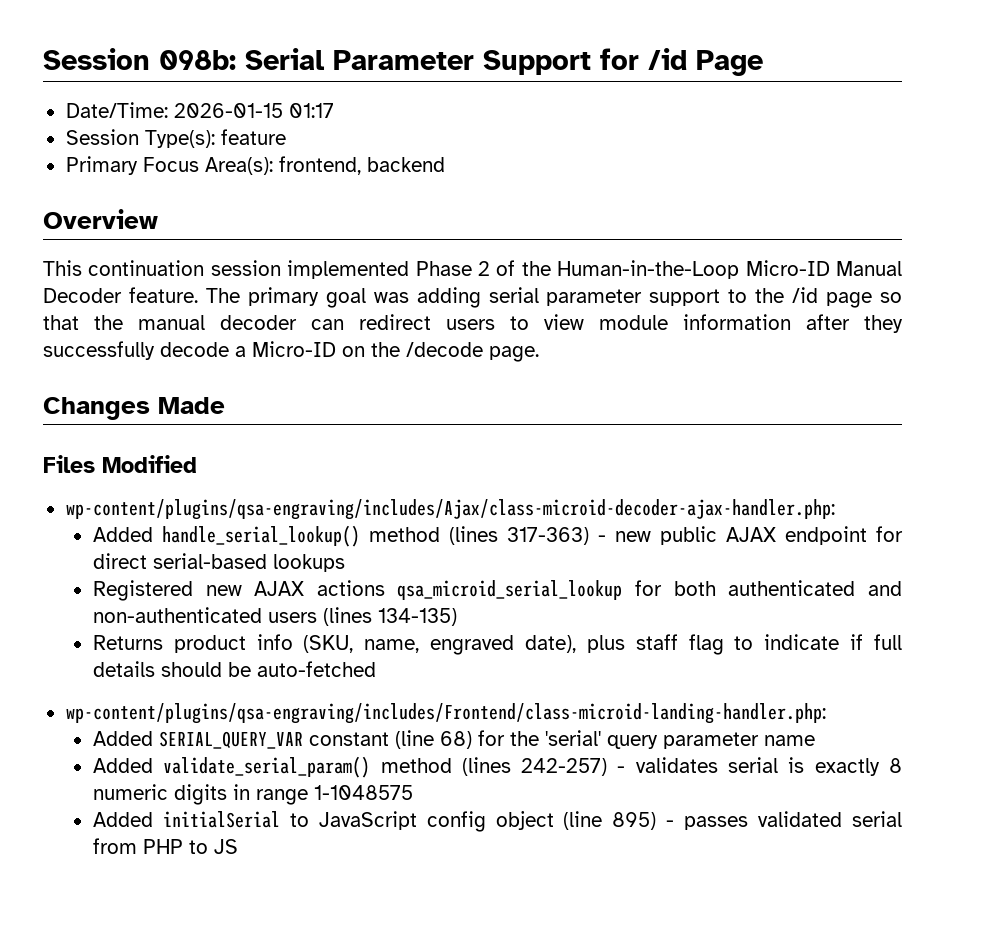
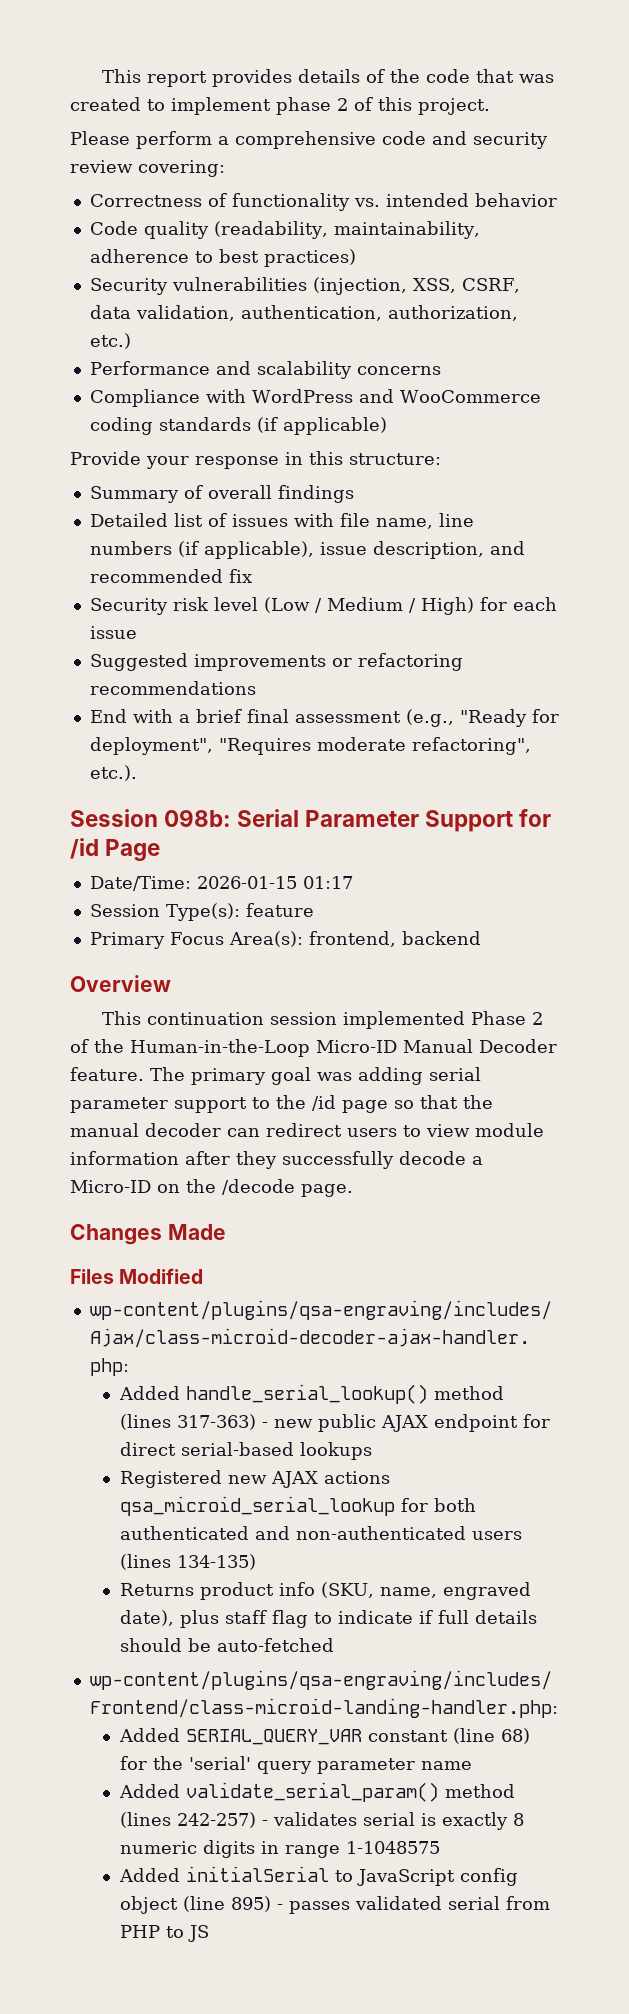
+ This report provides details of the code that was created to implement phase 2 of this project.
+ Please perform a comprehensive code and security review covering:
+ Correctness of functionality vs. intended behavior
+ Code quality (readability, maintainability, adherence to best practices)
+ Security vulnerabilities (injection, XSS, CSRF, data validation, authentication, authorization, etc.)
+ Performance and scalability concerns
+ Compliance with WordPress and WooCommerce coding standards (if applicable)
+ Provide your response in this structure:
+ Summary of overall findings
+ Detailed list of issues with file name, line numbers (if applicable), issue description, and recommended fix
+ Security risk level (Low / Medium / High) for each issue
+ Suggested improvements or refactoring recommendations
+ End with a brief final assessment (e.g., "Ready for deployment", "Requires moderate refactoring", etc.).

